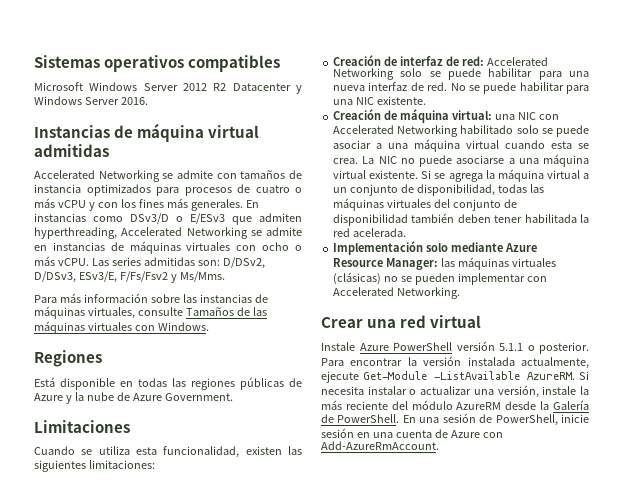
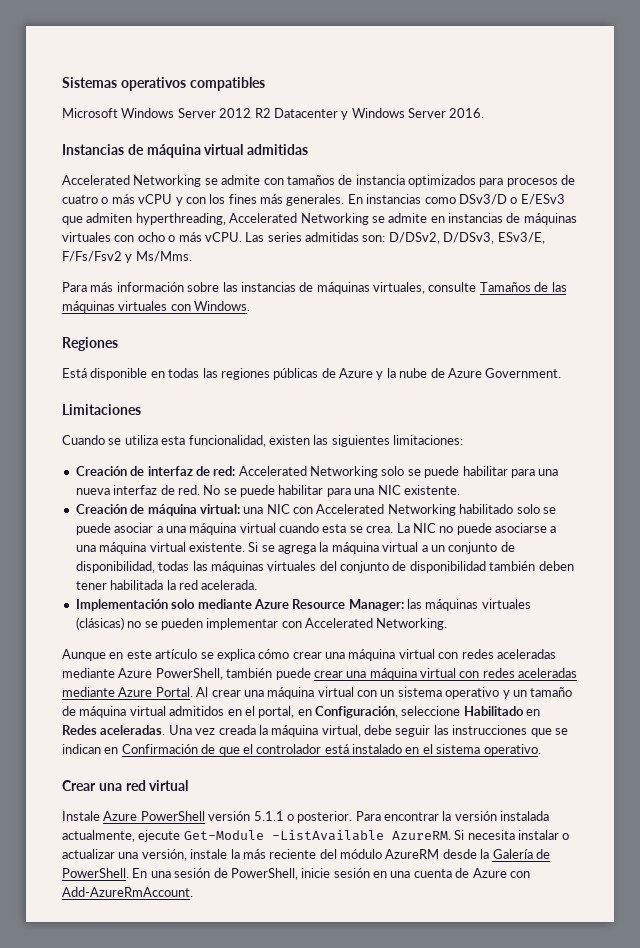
+ Aunque en este artículo se explica cómo crear una máquina virtual con redes aceleradas mediante Azure PowerShell, también puede crear una máquina virtual con redes aceleradas mediante Azure Portal. Al crear una máquina virtual con un sistema operativo y un tamaño de máquina virtual admitidos en el portal, en Configuración, seleccione Habilitado en Redes aceleradas. Una vez creada la máquina virtual, debe seguir las instrucciones que se indican en Confirmación de que el controlador está instalado en el sistema operativo.

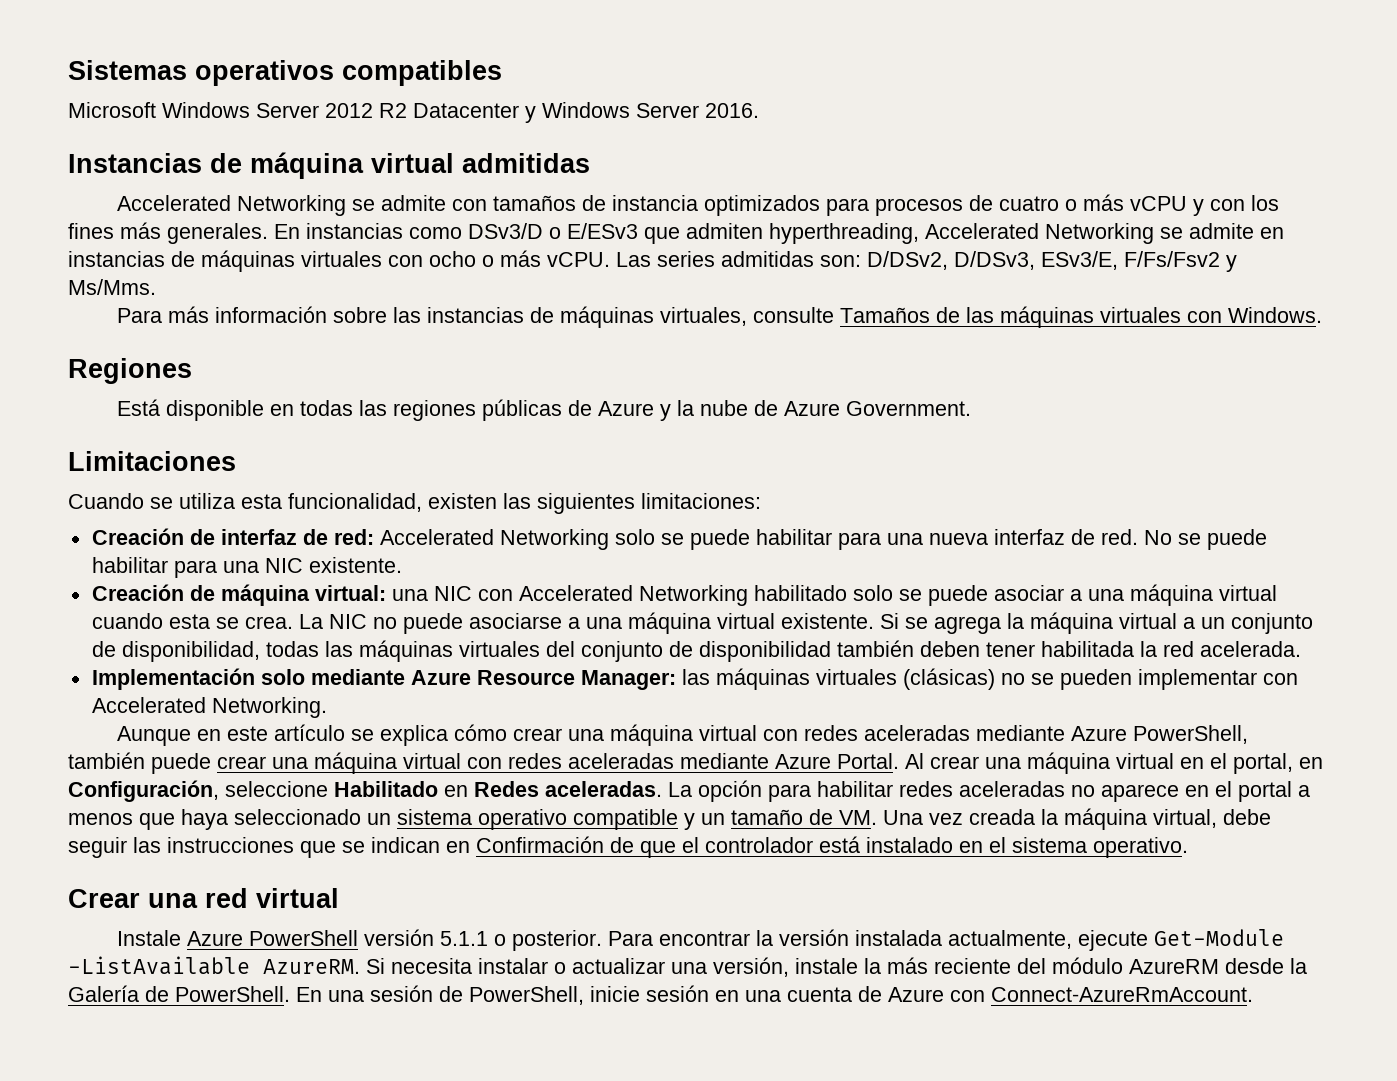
- Al crear una máquina virtual con un sistema operativo y un tamaño de máquina virtual admitidos en el portal, en Configuración, seleccione Habilitado en Redes aceleradas.
+ Al crear una máquina virtual en el portal, en Configuración, seleccione Habilitado en Redes aceleradas.
- Una vez creada la máquina virtual, debe seguir las instrucciones que se indican en Confirmación de que el controlador está instalado en el sistema operativo.
+ La opción para habilitar redes aceleradas no aparece en el portal a menos que haya seleccionado un sistema operativo compatible y un tamaño de VM. Una vez creada la máquina virtual, debe seguir las instrucciones que se indican en Confirmación de que el controlador está instalado en el sistema operativo.
- En una sesión de PowerShell, inicie sesión en una cuenta de Azure con Add-AzureRmAccount.
+ En una sesión de PowerShell, inicie sesión en una cuenta de Azure con Connect-AzureRmAccount.

